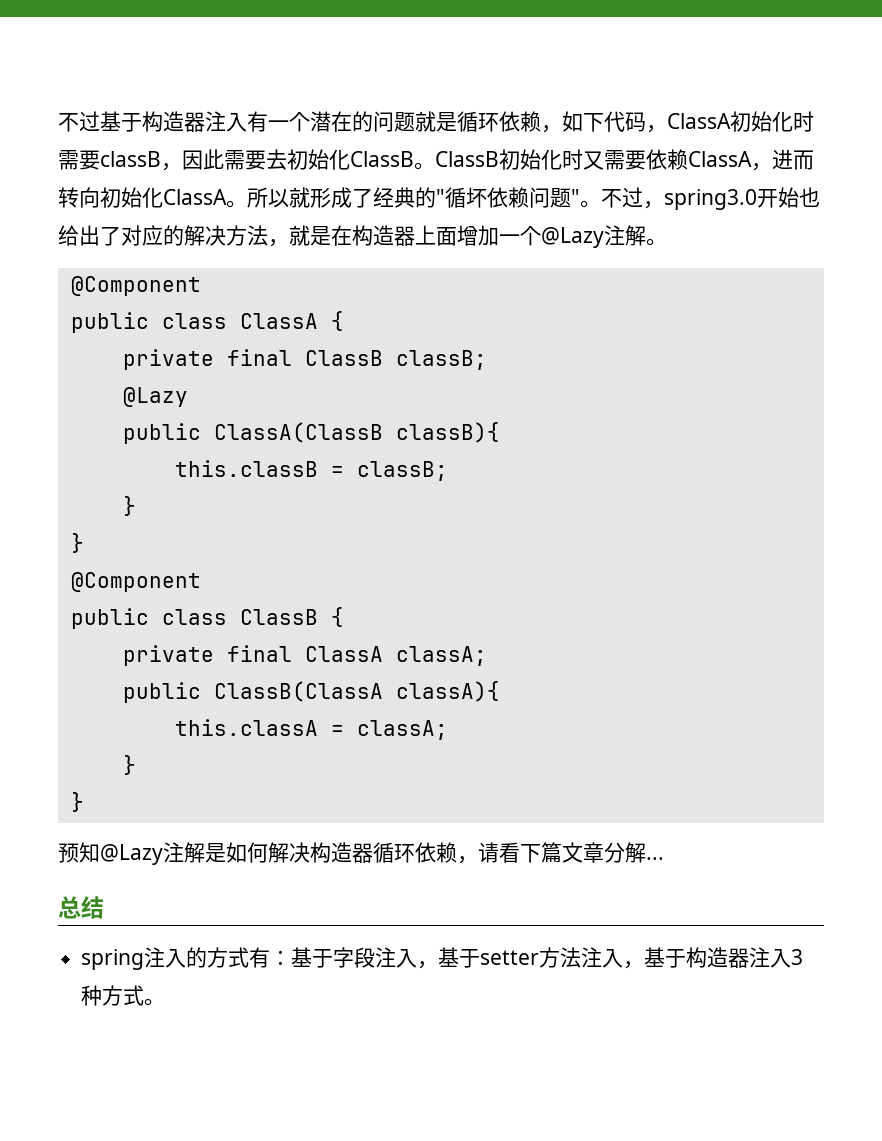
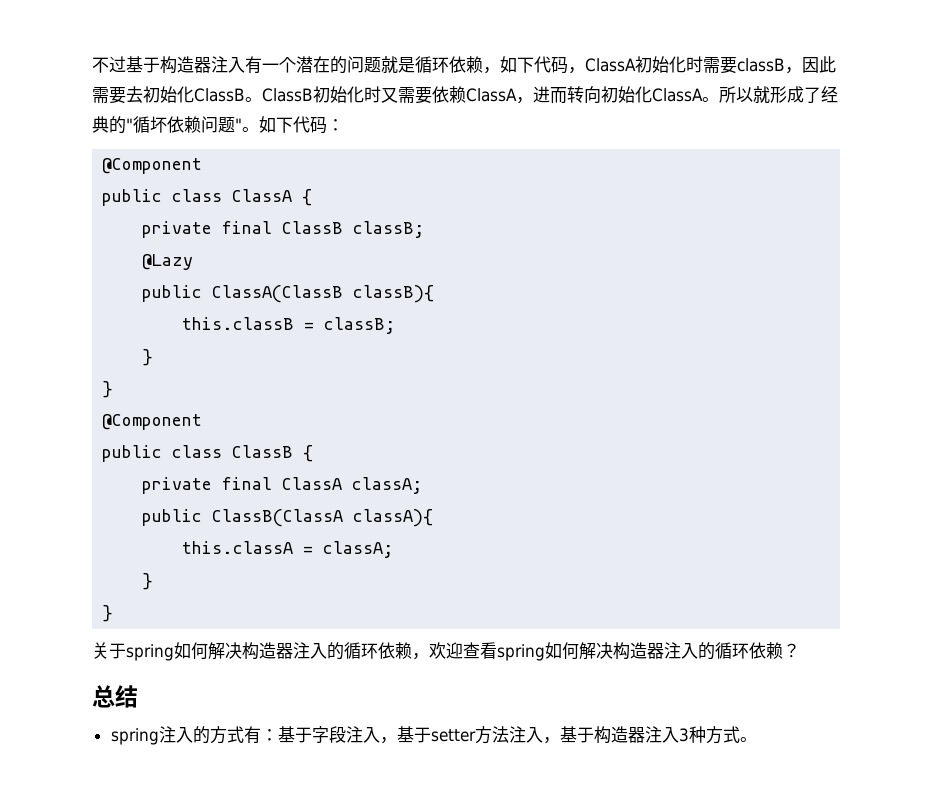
- 不过，spring3.0开始也给出了对应的解决方法，就是在构造器上面增加一个@Lazy注解。
+ 如下代码：
- 预知@Lazy注解是如何解决构造器循环依赖，请看下篇文章分解...
+ 关于spring如何解决构造器注入的循环依赖，欢迎查看spring如何解决构造器注入的循环依赖？

